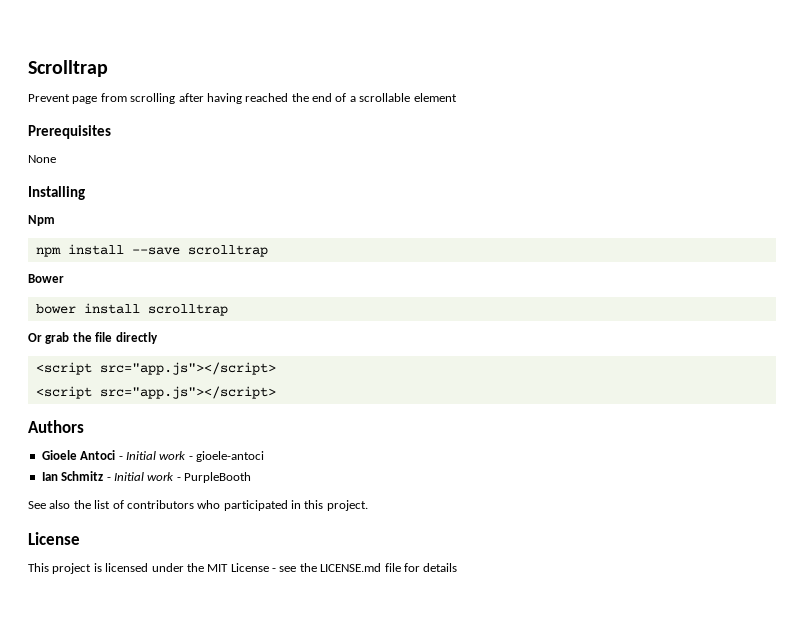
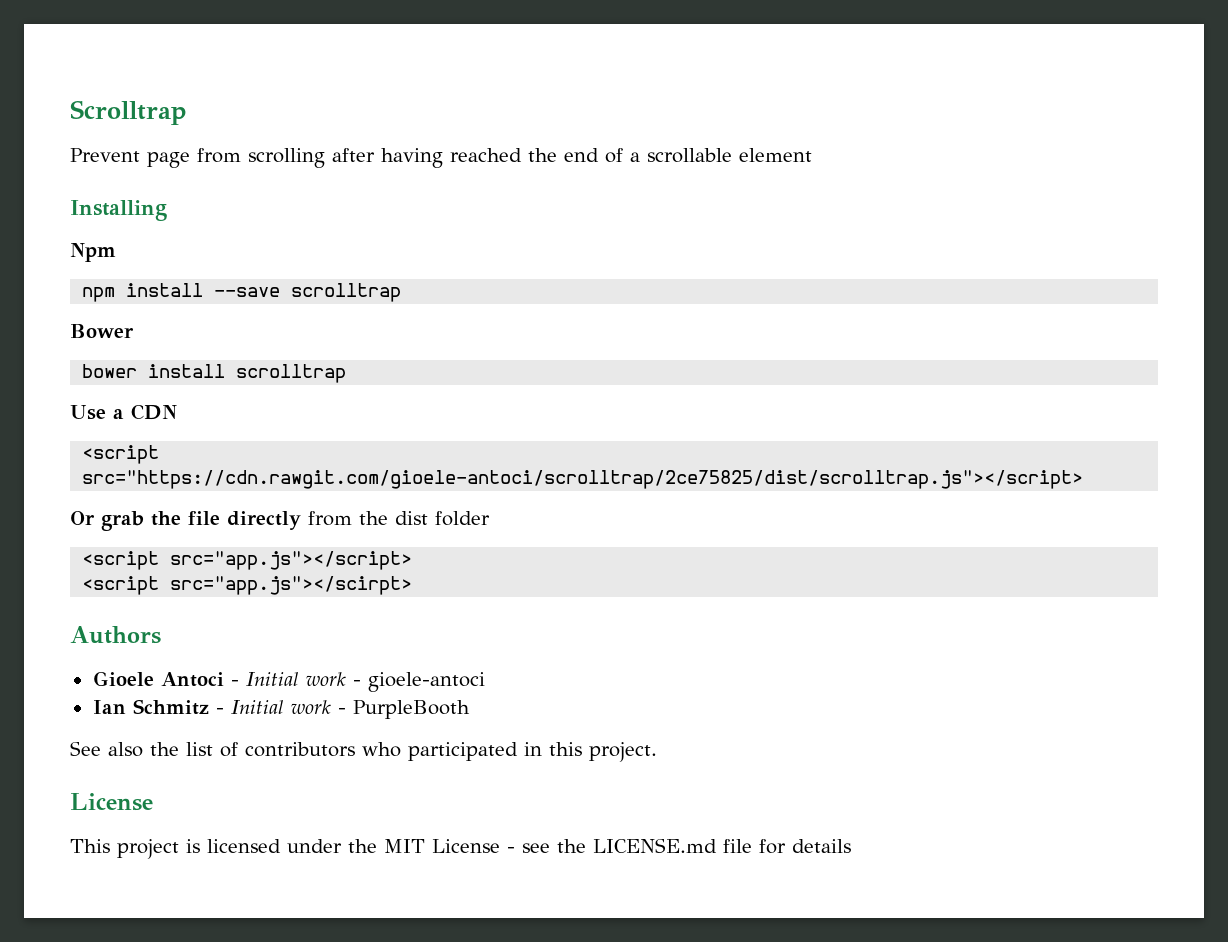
- Prerequisites
- None
+ Use a CDN
+ <script src="https://cdn.rawgit.com/gioele-antoci/scrolltrap/2ce75825/dist/scrolltrap.js"></script>
- Or grab the file directly
+ Or grab the file directly from the dist folder
  <script src="app.js"></script>
- <script src="app.js"></script>
+ <script src="app.js"></scirpt>

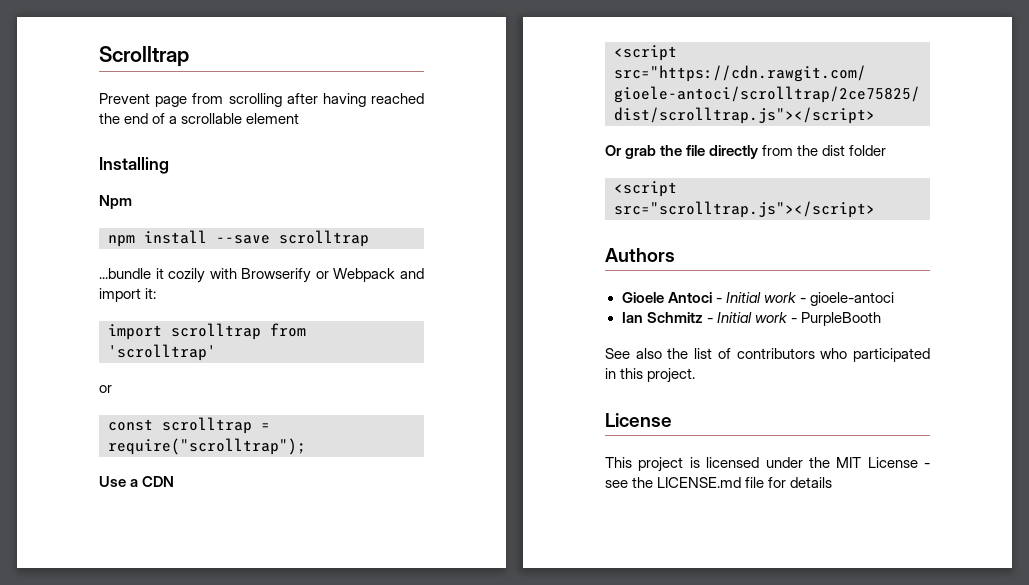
- Bower
- bower install scrolltrap
+ ...bundle it cozily with Browserify or Webpack and import it:
+ import scrolltrap from 'scrolltrap'
+ or
+ const scrolltrap = require("scrolltrap");
- <script src="app.js"></script>
- <script src="app.js"></scirpt>
+ <script src="scrolltrap.js"></script>

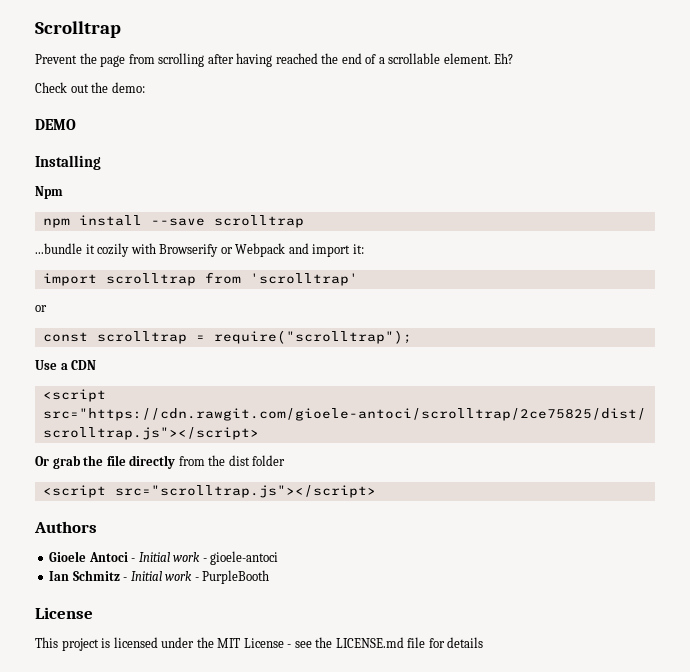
- Prevent page from scrolling after having reached the end of a scrollable element
+ Prevent the page from scrolling after having reached the end of a scrollable element. Eh?
+ Check out the demo:
+ DEMO
- See also the list of contributors who participated in this project.

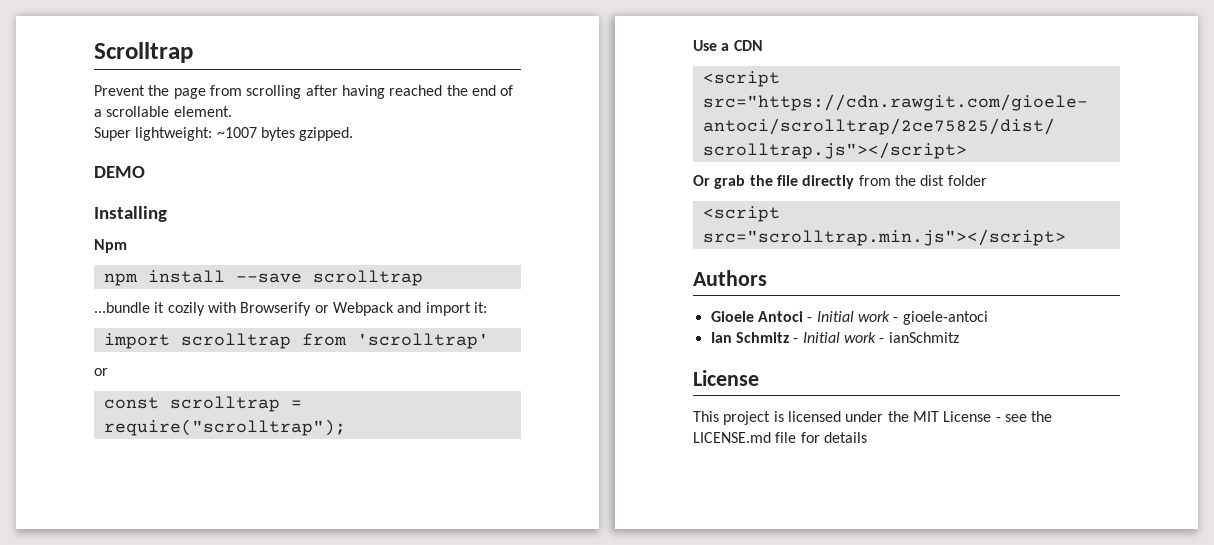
- Prevent the page from scrolling after having reached the end of a scrollable element. Eh?
- Check out the demo:
+ Prevent the page from scrolling after having reached the end of a scrollable element.
+ Super lightweight: ~1007 bytes gzipped.
- <script src="scrolltrap.js"></script>
+ <script src="scrolltrap.min.js"></script>
- Ian Schmitz - Initial work - PurpleBooth
+ Ian Schmitz - Initial work - ianSchmitz

